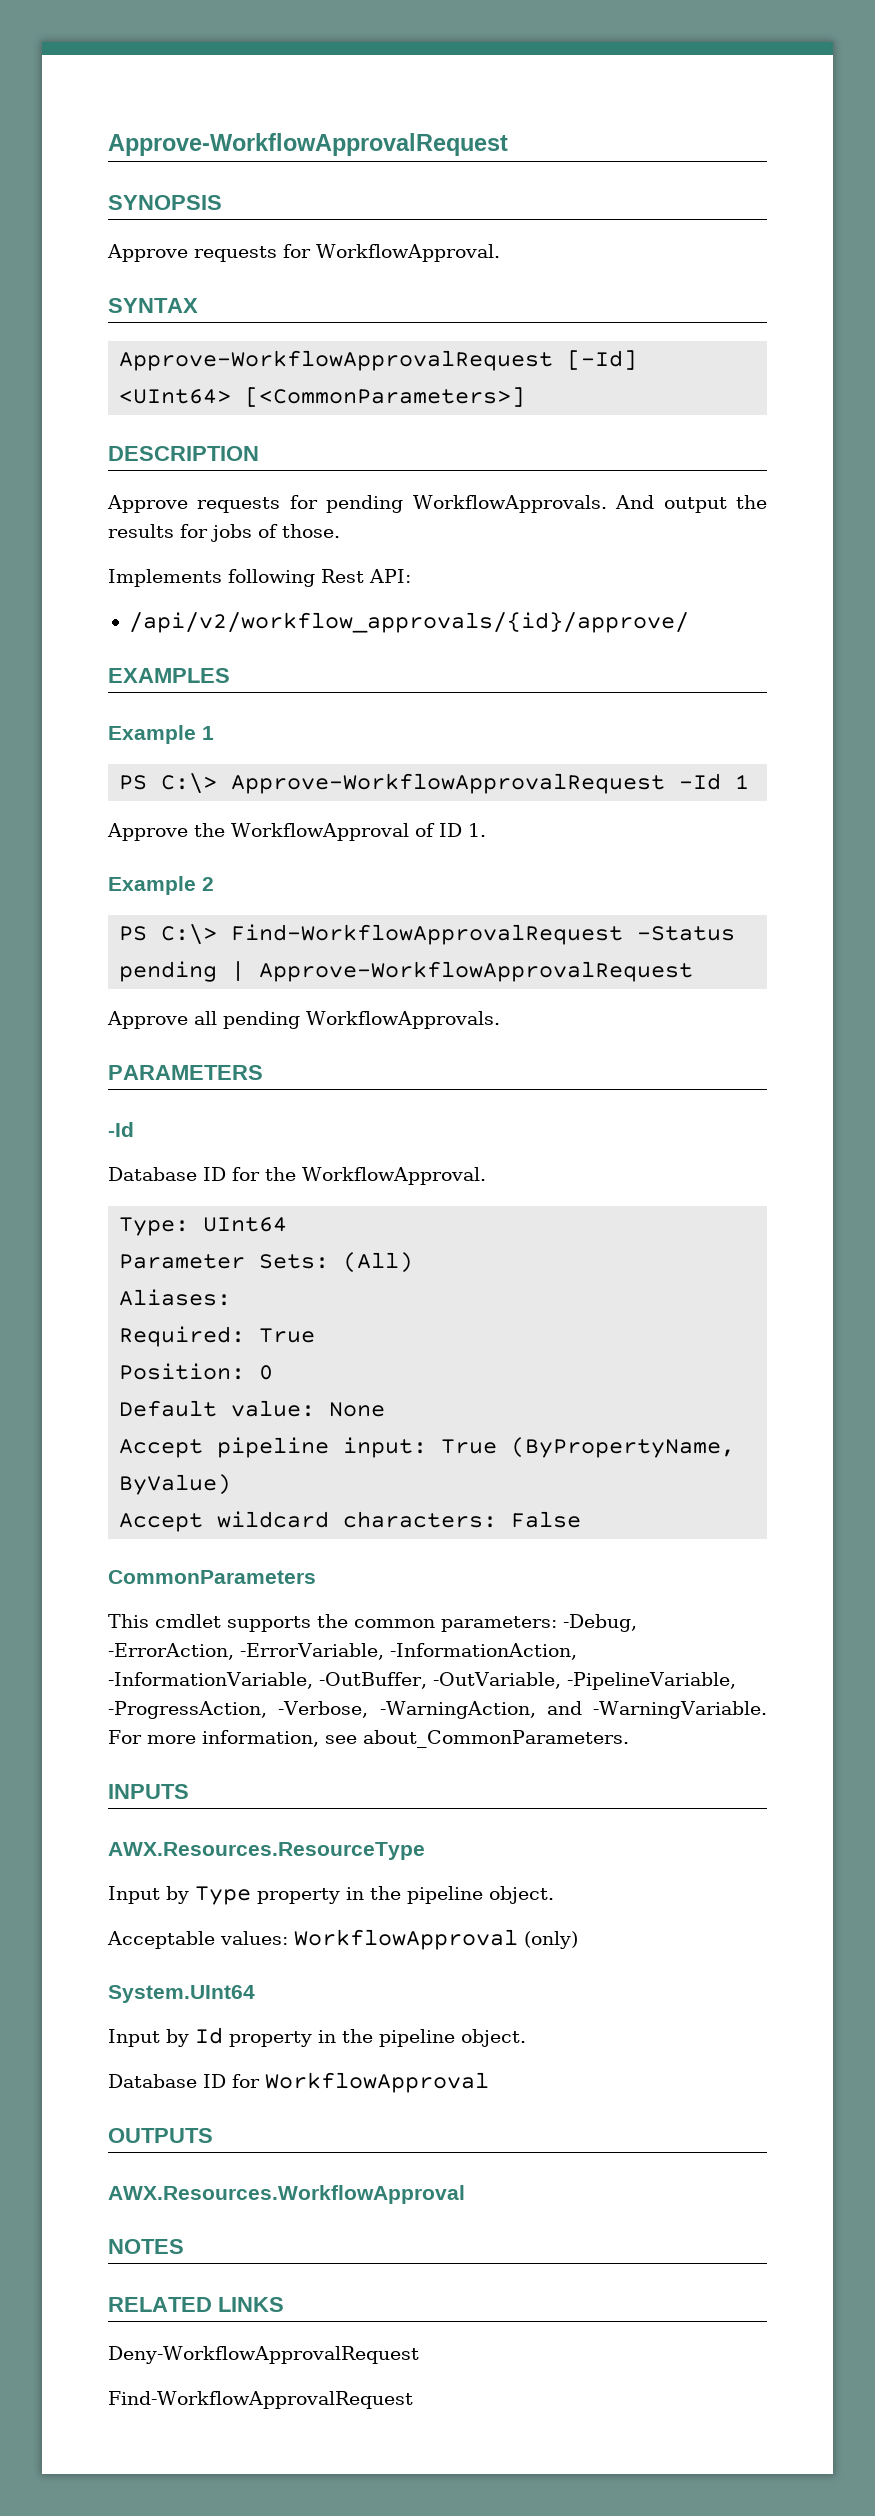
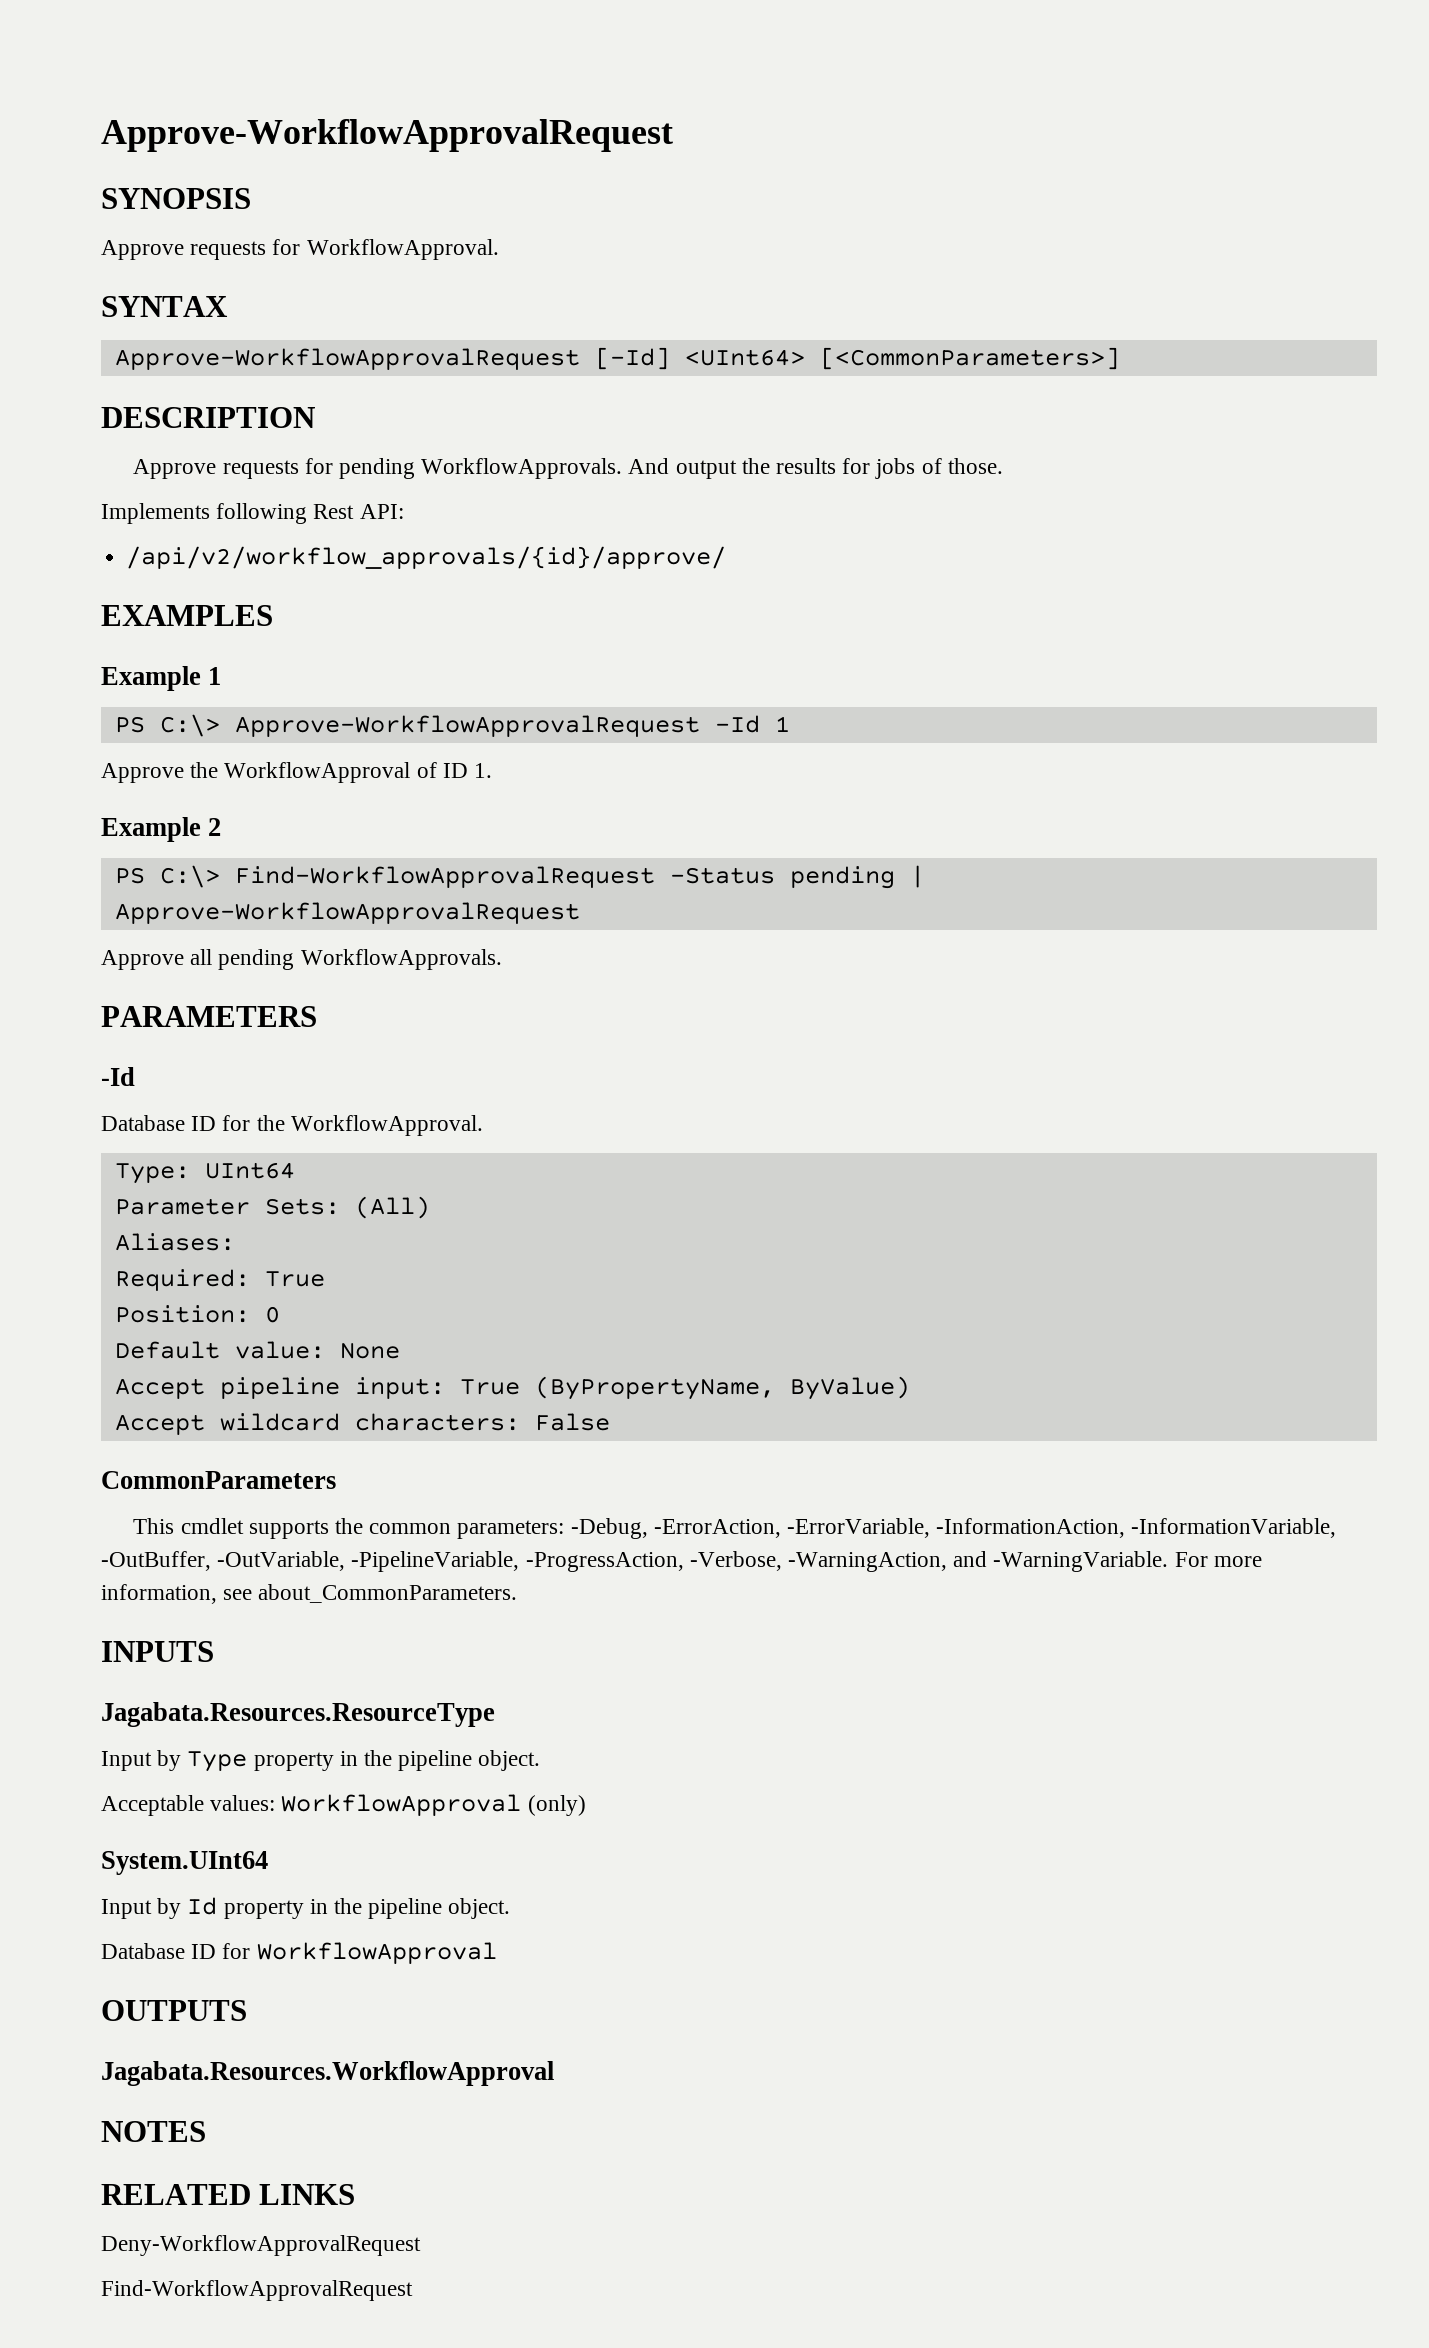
- AWX.Resources.ResourceType
+ Jagabata.Resources.ResourceType
- AWX.Resources.WorkflowApproval
+ Jagabata.Resources.WorkflowApproval

